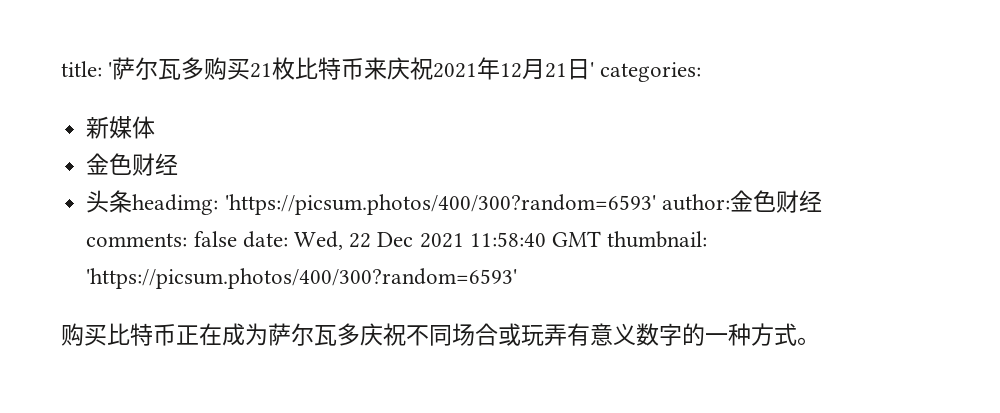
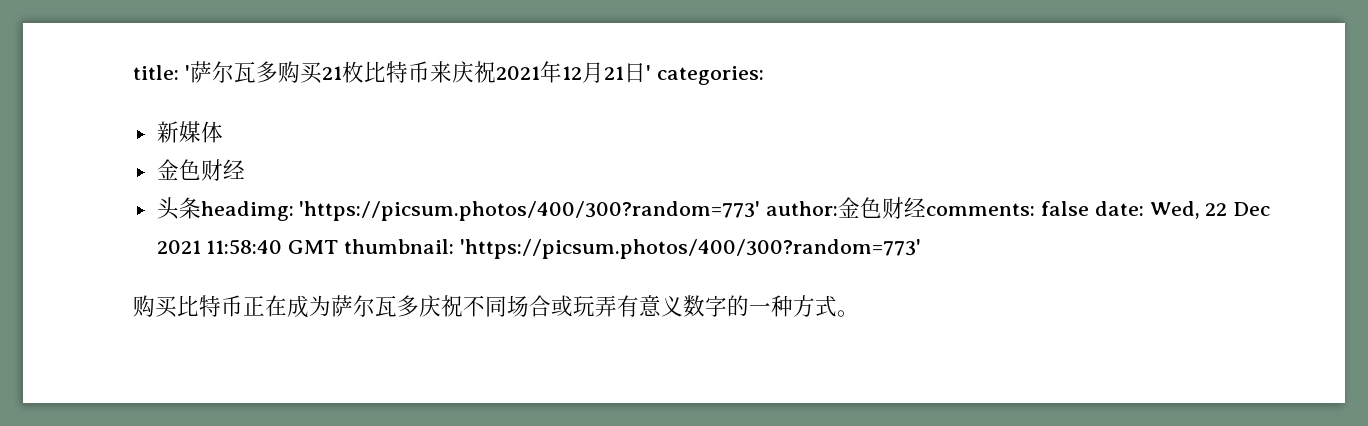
- 头条headimg: 'https://picsum.photos/400/300?random=6593' author:金色财经comments: false date: Wed, 22 Dec 2021 11:58:40 GMT thumbnail: 'https://picsum.photos/400/300?random=6593'
+ 头条headimg: 'https://picsum.photos/400/300?random=773' author:金色财经comments: false date: Wed, 22 Dec 2021 11:58:40 GMT thumbnail: 'https://picsum.photos/400/300?random=773'

